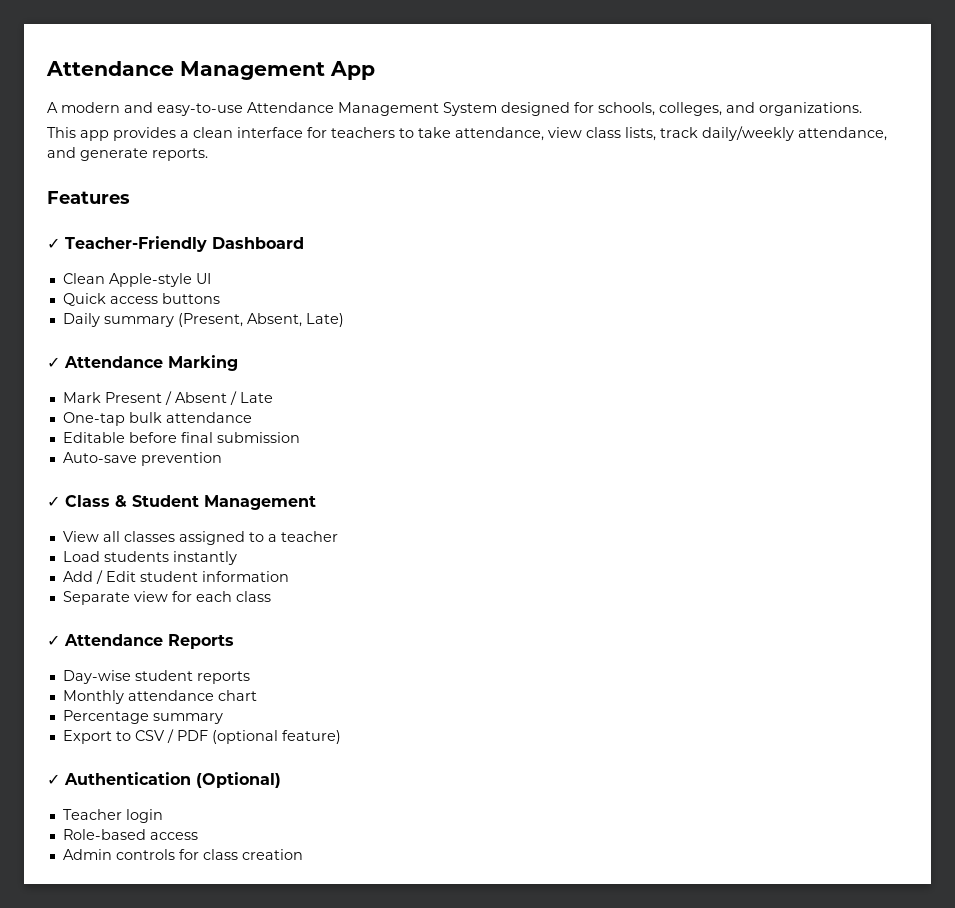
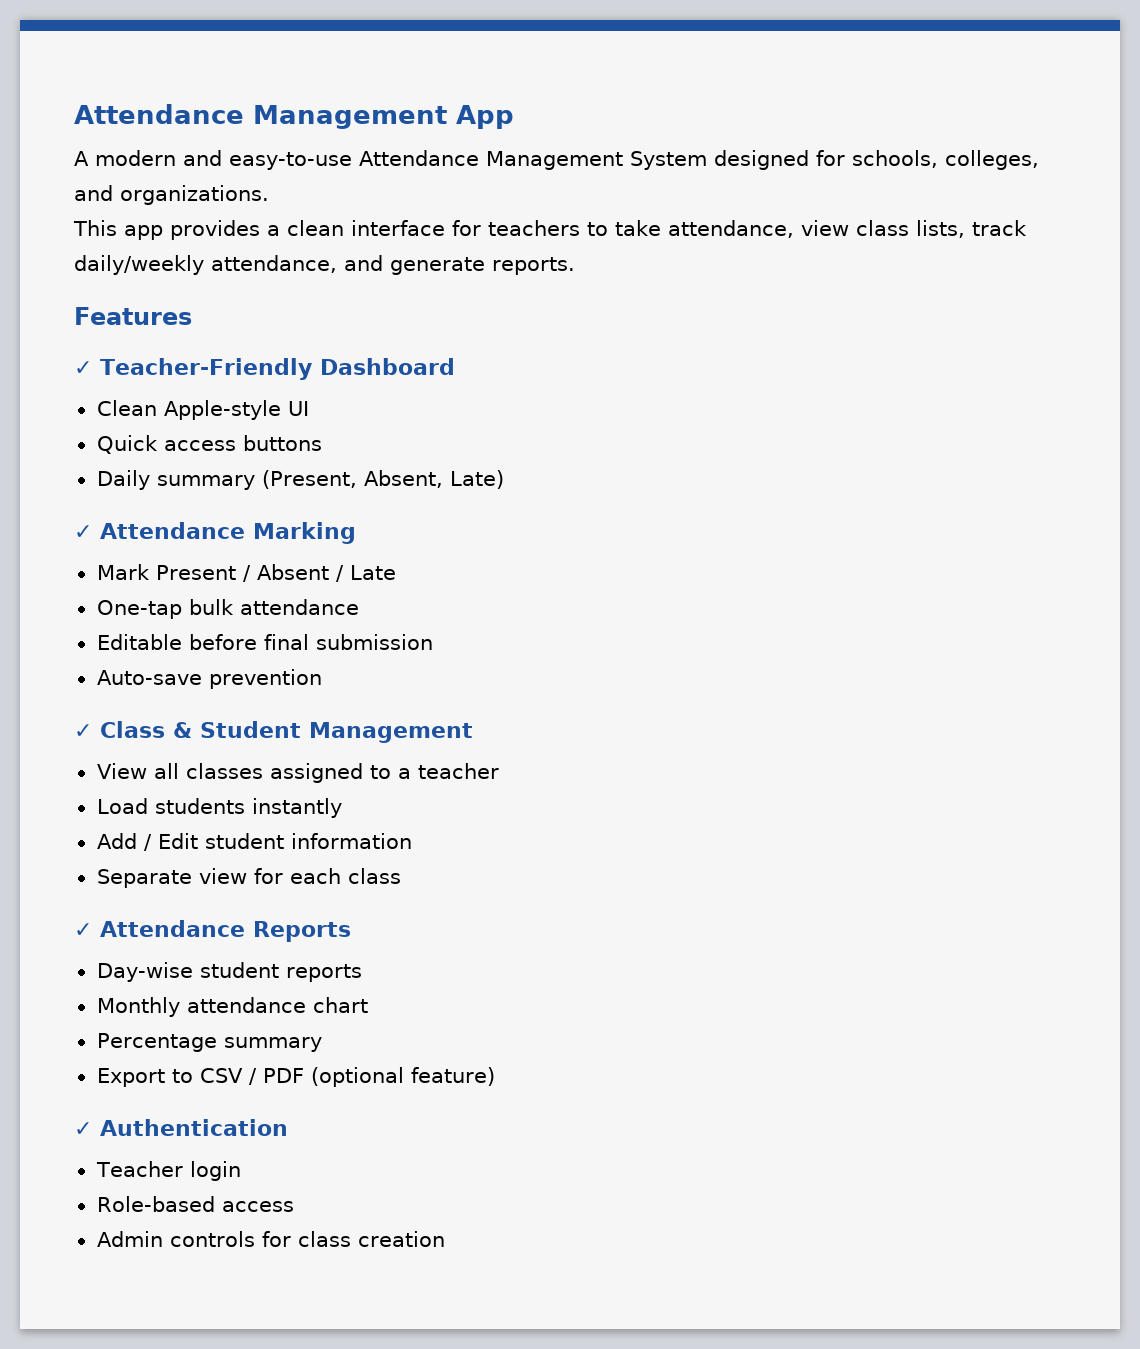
- ✓ Authentication (Optional)
+ ✓ Authentication

